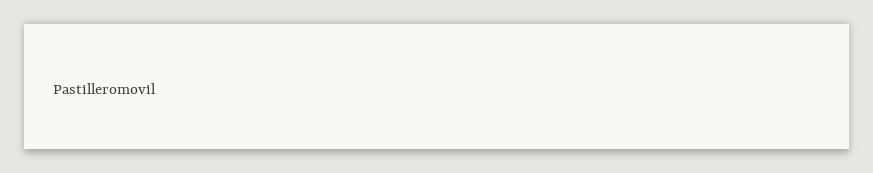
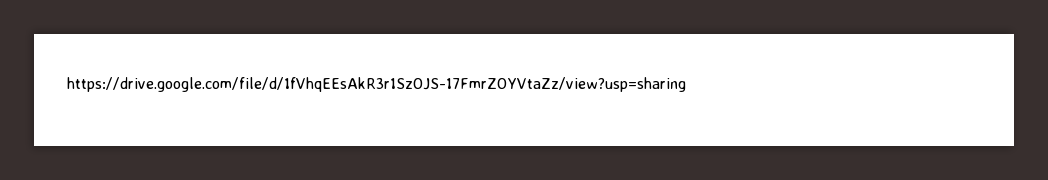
- Pastilleromovil
+ https://drive.google.com/file/d/1fVhqEEsAkR3r1SzOJS-17FmrZOYVtaZz/view?usp=sharing

